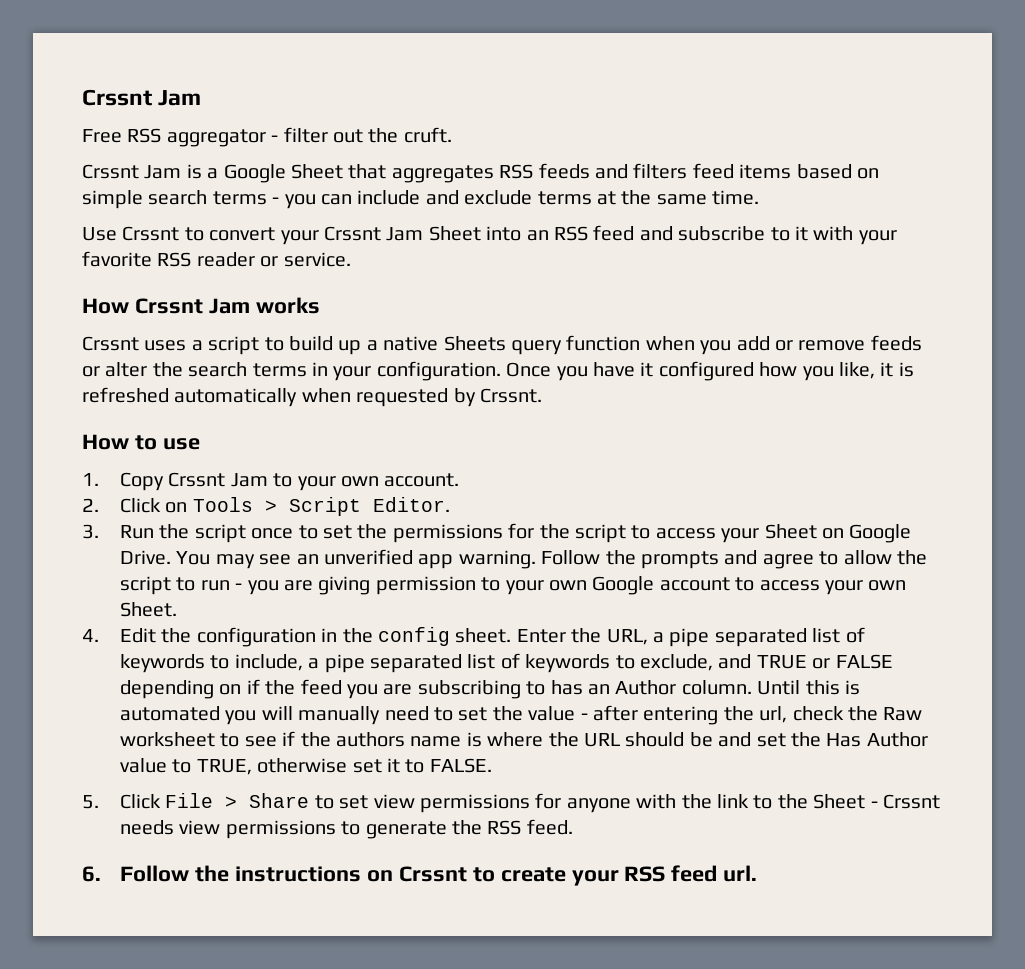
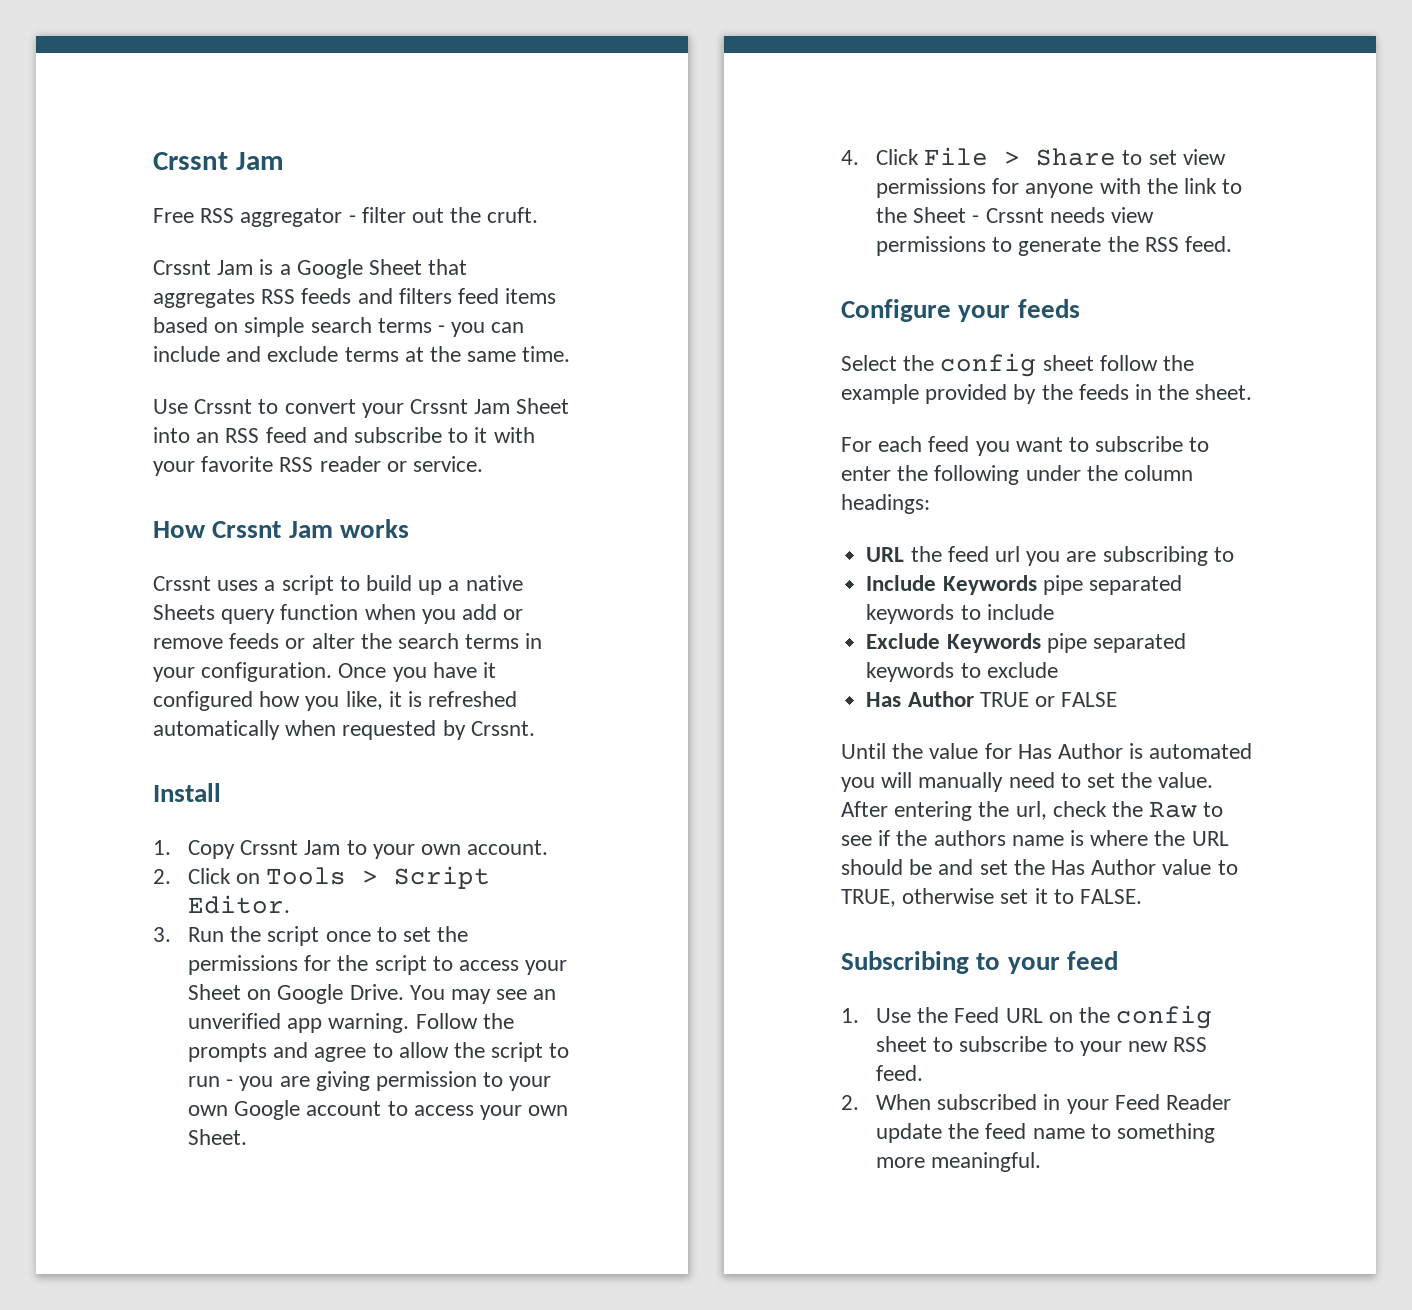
- How to use
+ Install
- 4. Edit the configuration in the config sheet. Enter the URL, a pipe separated list of keywords to include, a pipe separated list of keywords to exclude, and TRUE or FALSE depending on if the feed you are subscribing to has an Author column. Until this is automated you will manually need to set the value - after entering the url, check the Raw worksheet to see if the authors name is where the URL should be and set the Has Author value to TRUE, otherwise set it to FALSE.
- 5. Click File > Share to set view permissions for anyone with the link to the Sheet - Crssnt needs view permissions to generate the RSS feed.
+ 4. Click File > Share to set view permissions for anyone with the link to the Sheet - Crssnt needs view permissions to generate the RSS feed.
- 6. Follow the instructions on Crssnt to create your RSS feed url.
+ Configure your feeds
+ Select the config sheet follow the example provided by the feeds in the sheet.
+ For each feed you want to subscribe to enter the following under the column headings:
+ URL the feed url you are subscribing to
+ Include Keywords pipe separated keywords to include
+ Exclude Keywords pipe separated keywords to exclude
+ Has Author TRUE or FALSE
+ Until the value for Has Author is automated you will manually need to set the value. After entering the url, check the Raw to see if the authors name is where the URL should be and set the Has Author value to TRUE, otherwise set it to FALSE.
+ Subscribing to your feed
+ 1. Use the Feed URL on the config sheet to subscribe to your new RSS feed.
+ 2. When subscribed in your Feed Reader update the feed name to something more meaningful.

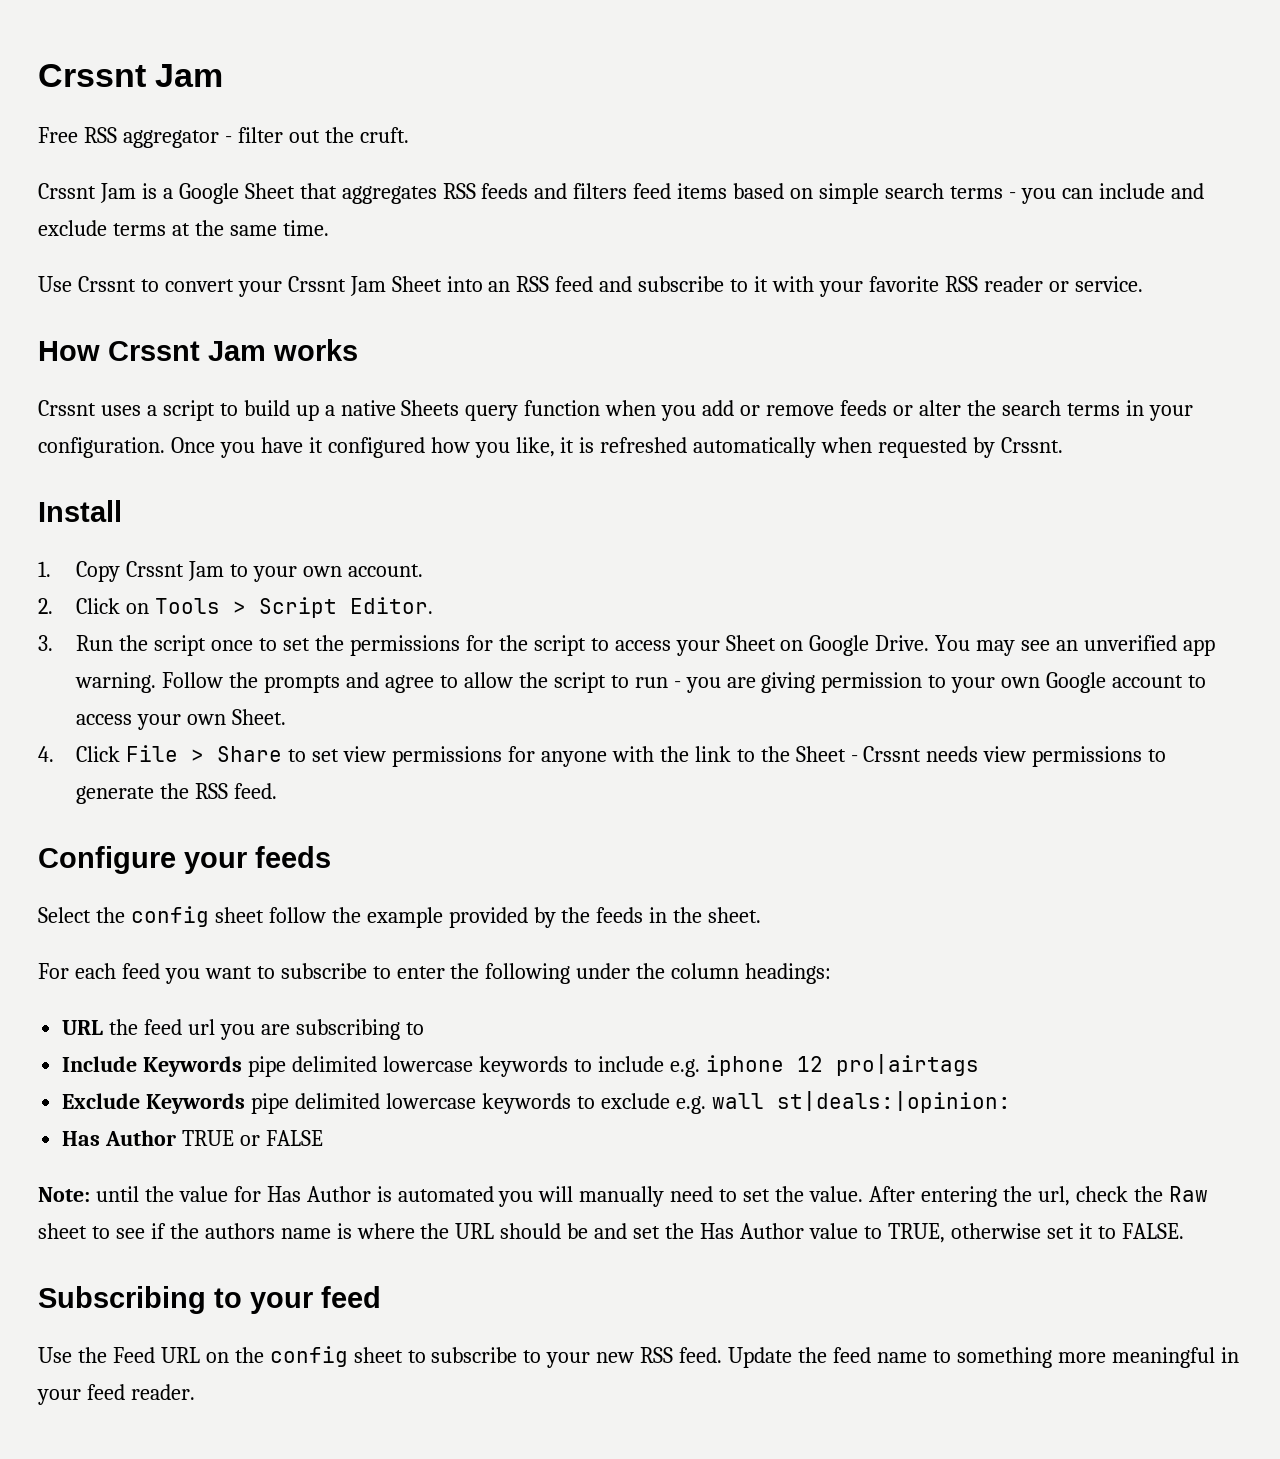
- Include Keywords pipe separated keywords to include
+ Include Keywords pipe delimited lowercase keywords to include e.g. iphone 12 pro|airtags
- Exclude Keywords pipe separated keywords to exclude
+ Exclude Keywords pipe delimited lowercase keywords to exclude e.g. wall st|deals:|opinion:
- Until the value for Has Author is automated you will manually need to set the value.
+ Note: until the value for Has Author is automated you will manually need to set the value.
- After entering the url, check the Raw to see if the authors name is where the URL should be and set the Has Author value to TRUE, otherwise set it to FALSE.
+ After entering the url, check the Raw sheet to see if the authors name is where the URL should be and set the Has Author value to TRUE, otherwise set it to FALSE.
- 1. Use the Feed URL on the config sheet to subscribe to your new RSS feed.
- 2. When subscribed in your Feed Reader update the feed name to something more meaningful.
+ Use the Feed URL on the config sheet to subscribe to your new RSS feed. Update the feed name to something more meaningful in your feed reader.

